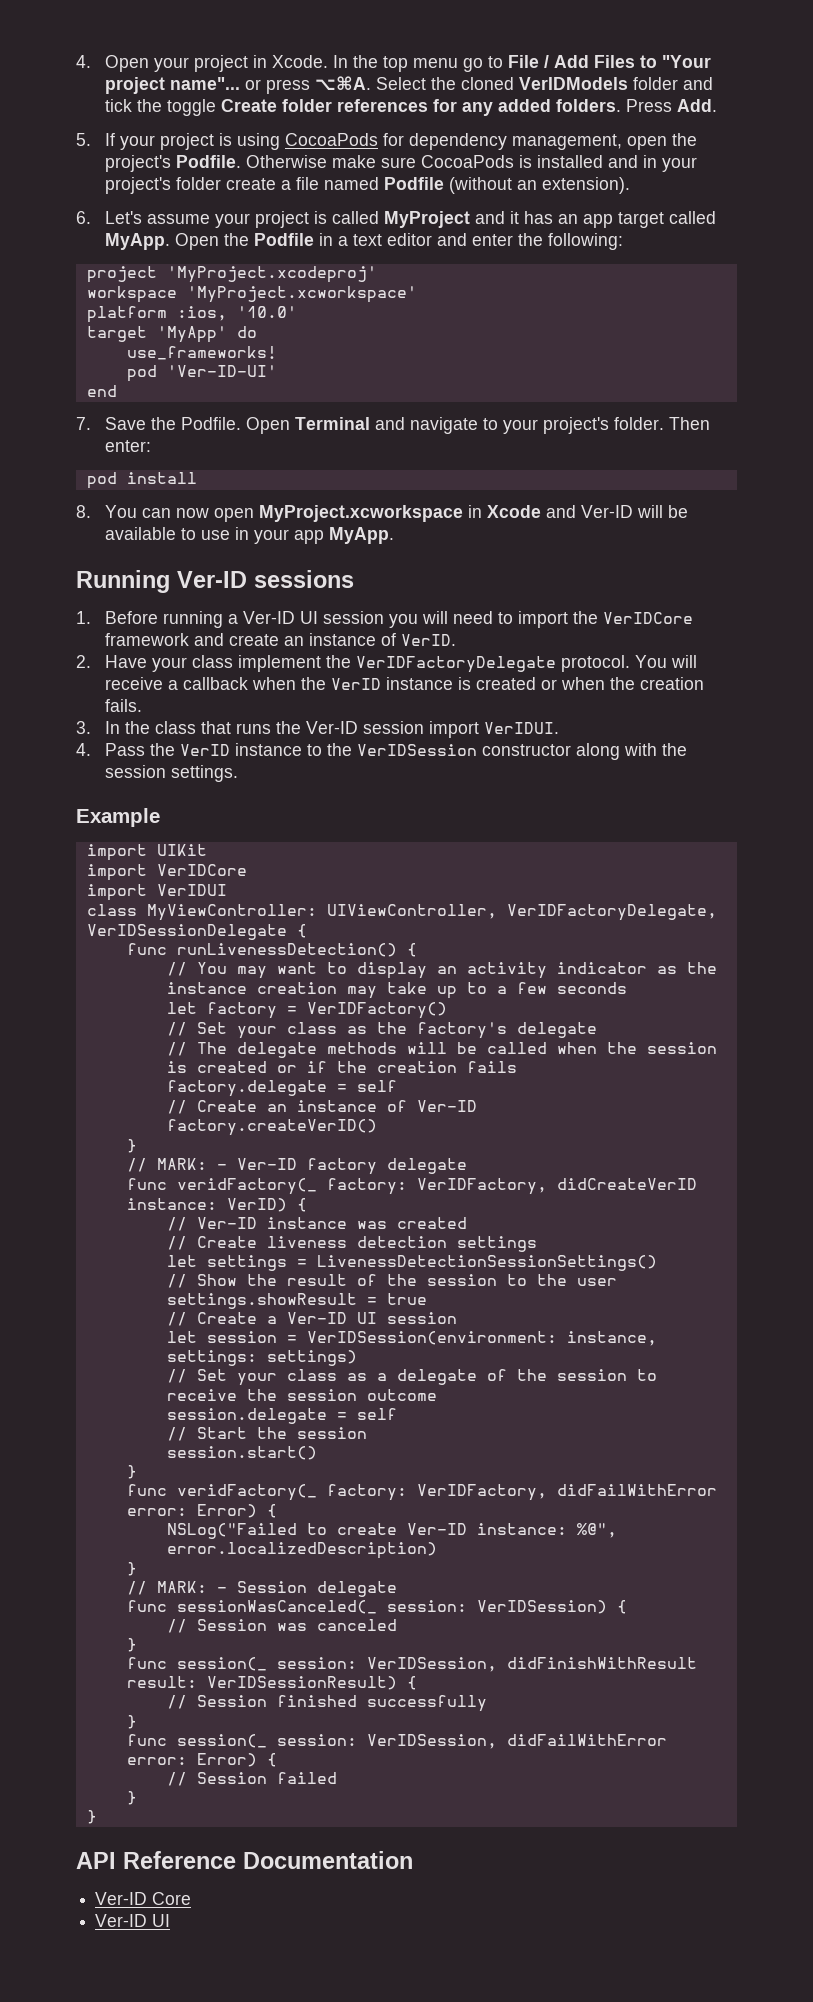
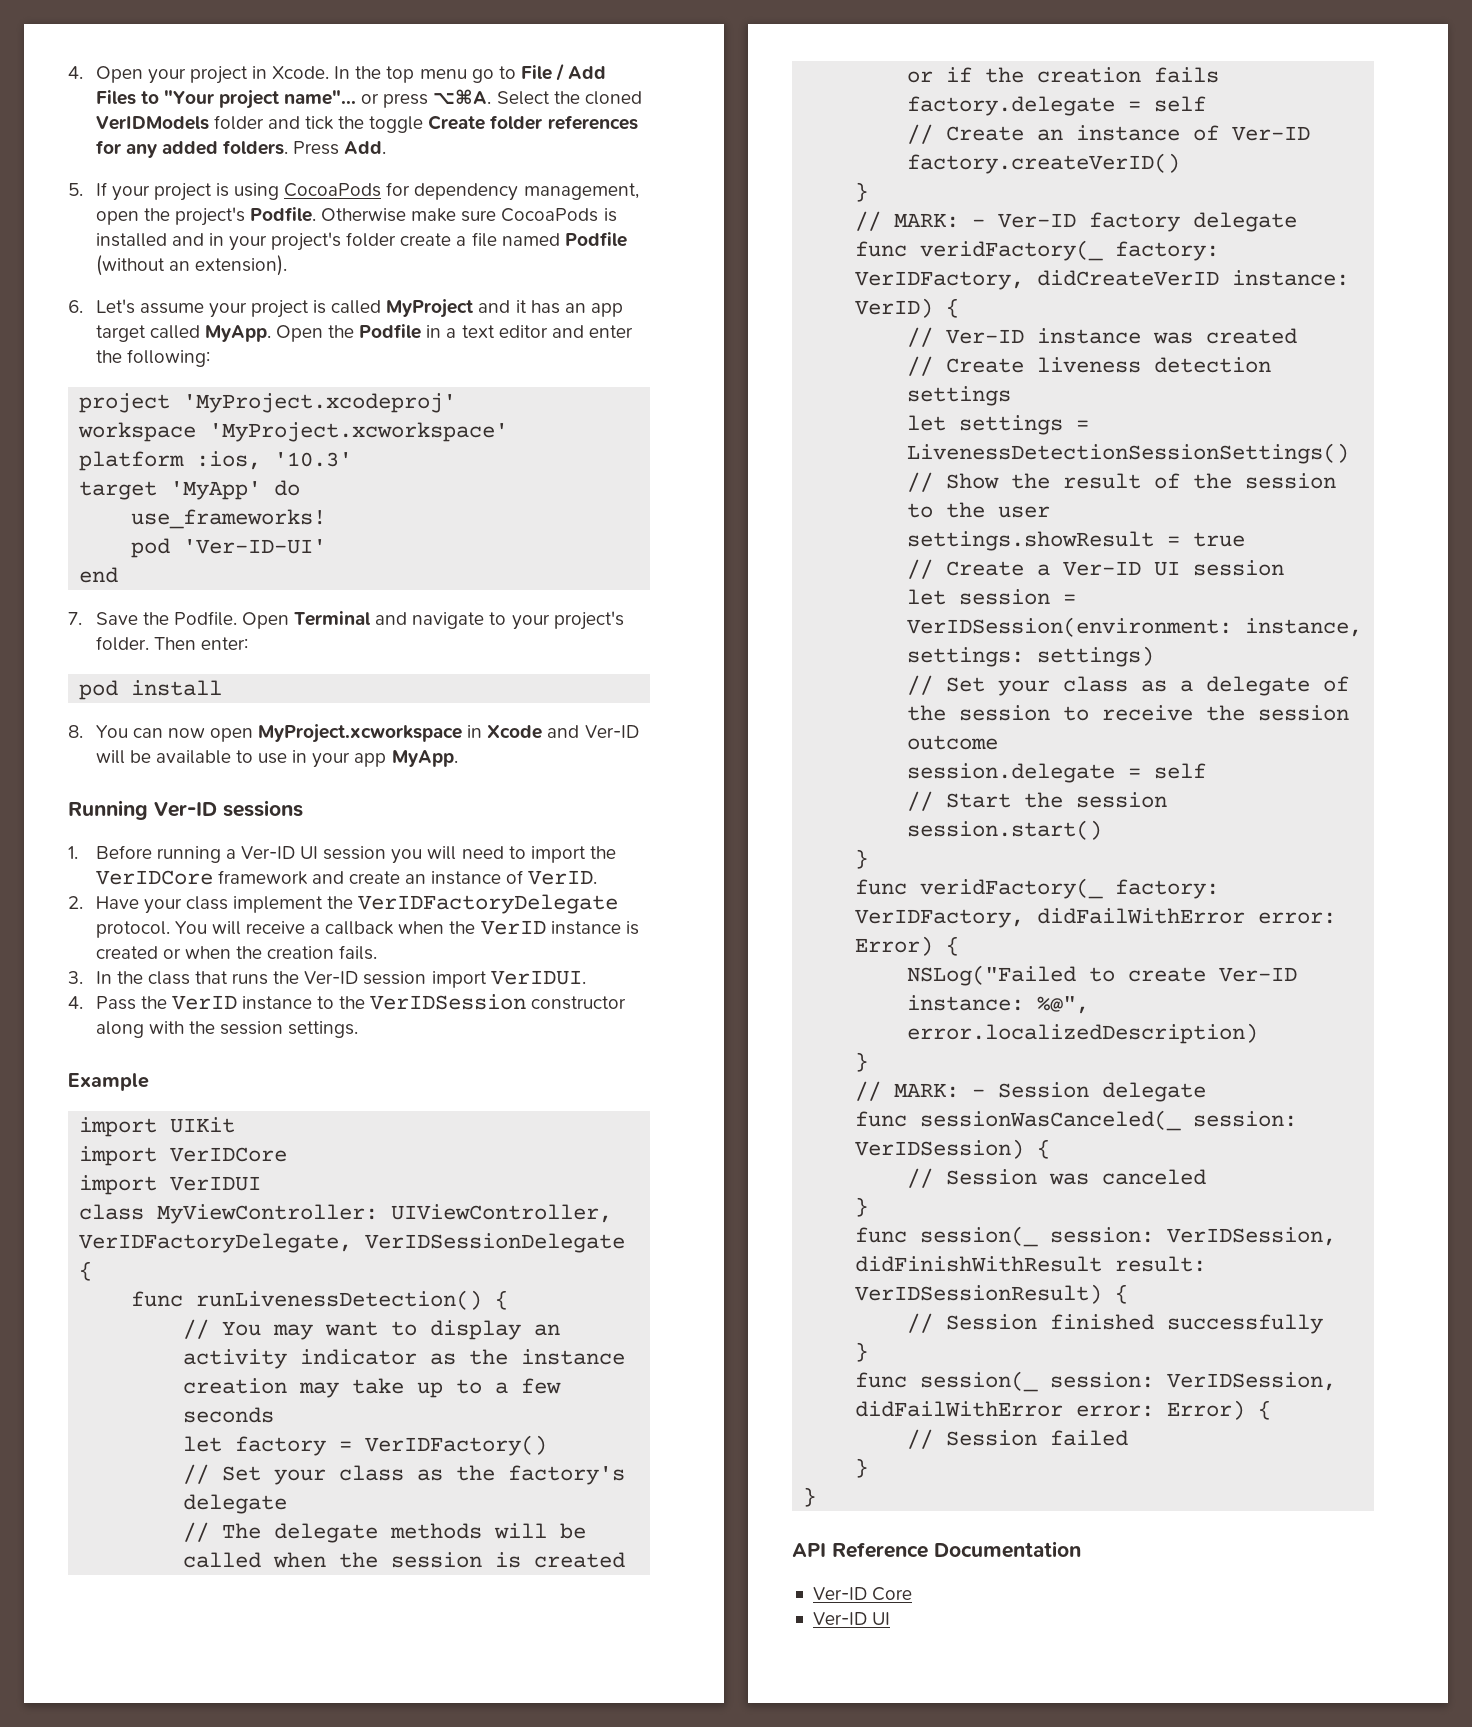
- platform :ios, '10.0'
+ platform :ios, '10.3'

